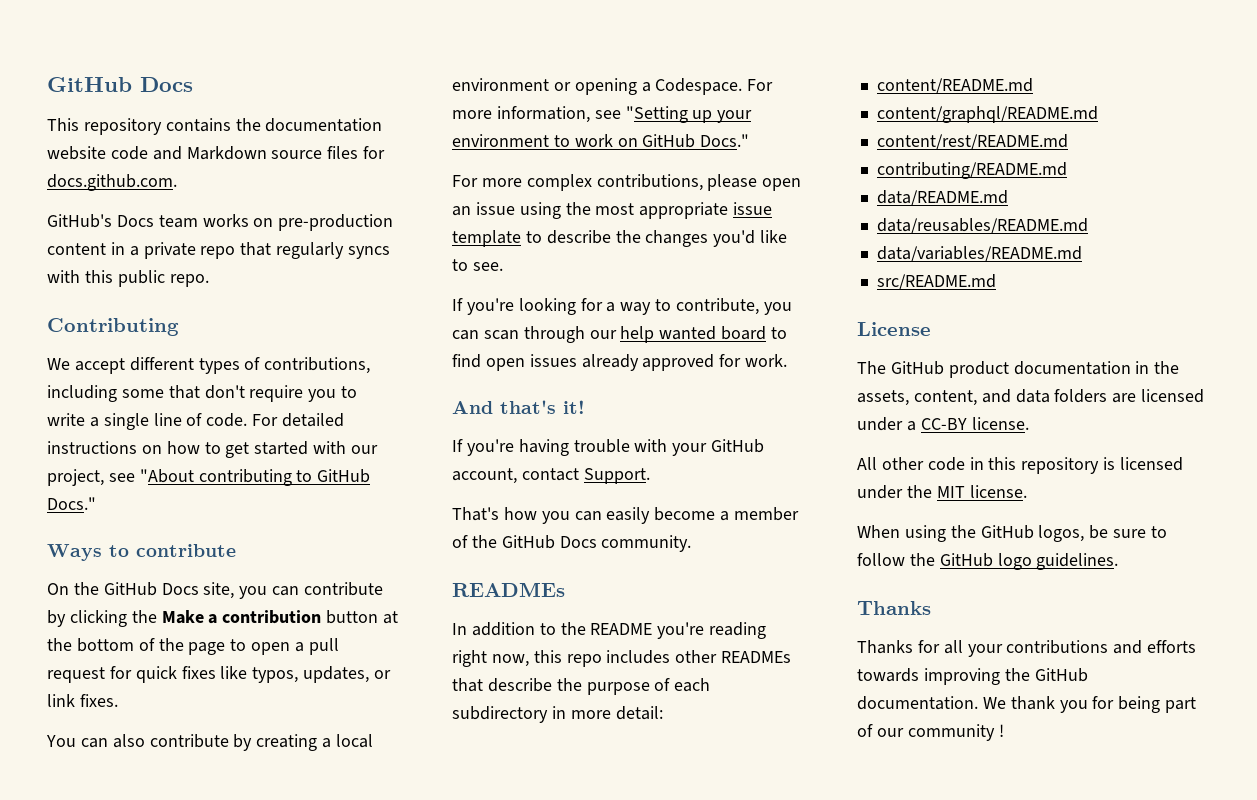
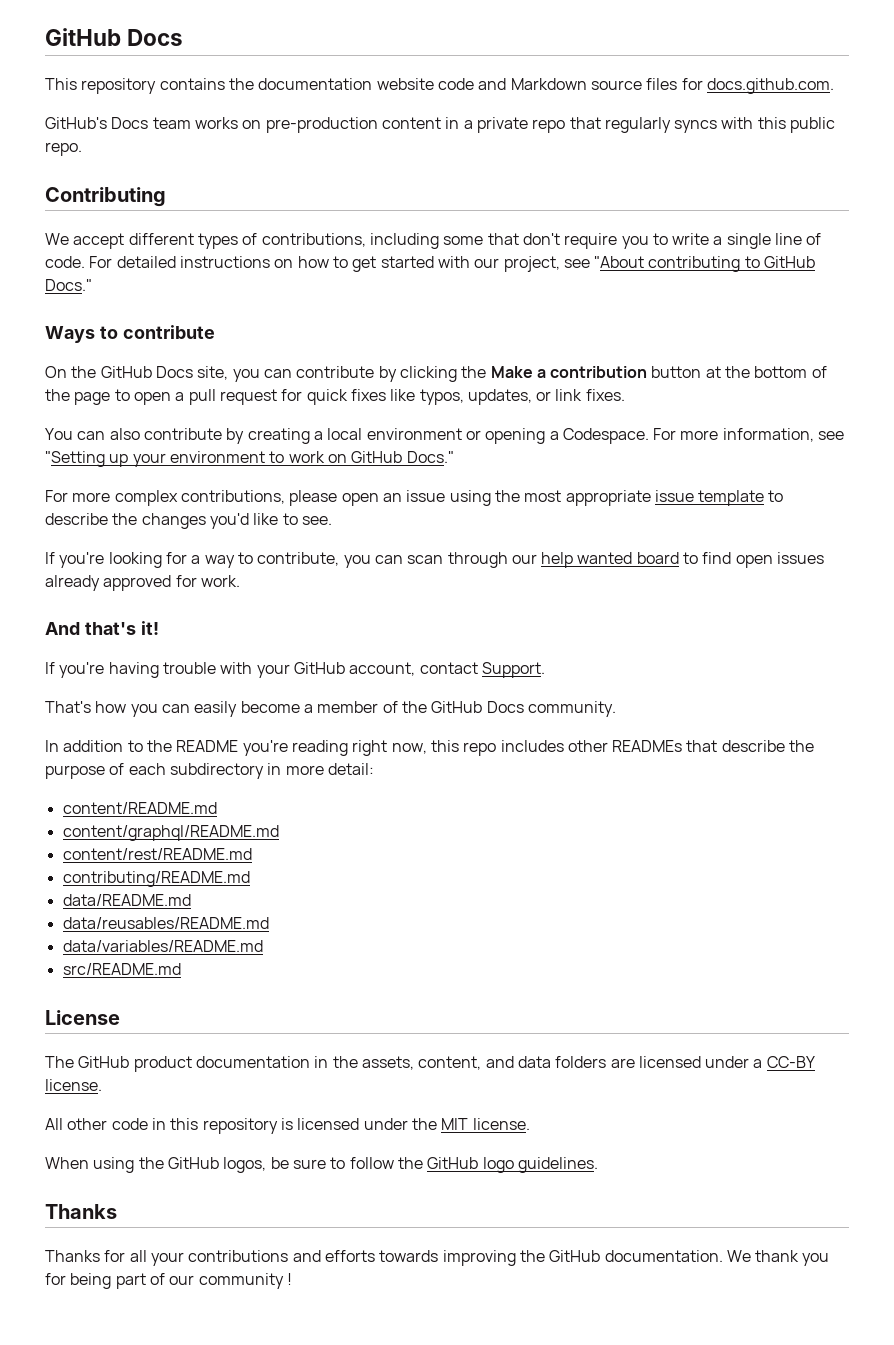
  That's how you can easily become a member of the GitHub Docs community.
- READMEs

